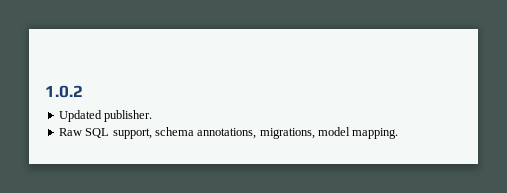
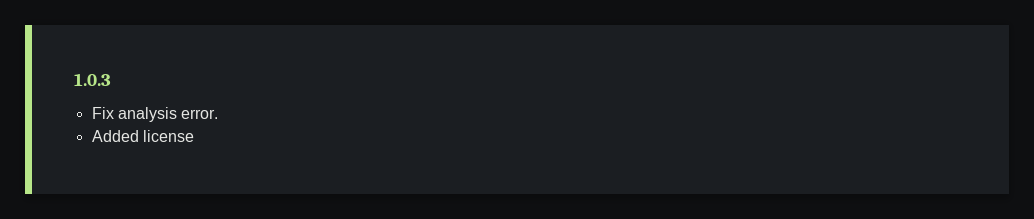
- 1.0.2
- Updated publisher.
- Raw SQL support, schema annotations, migrations, model mapping.
+ 1.0.3
+ Fix analysis error.
+ Added license

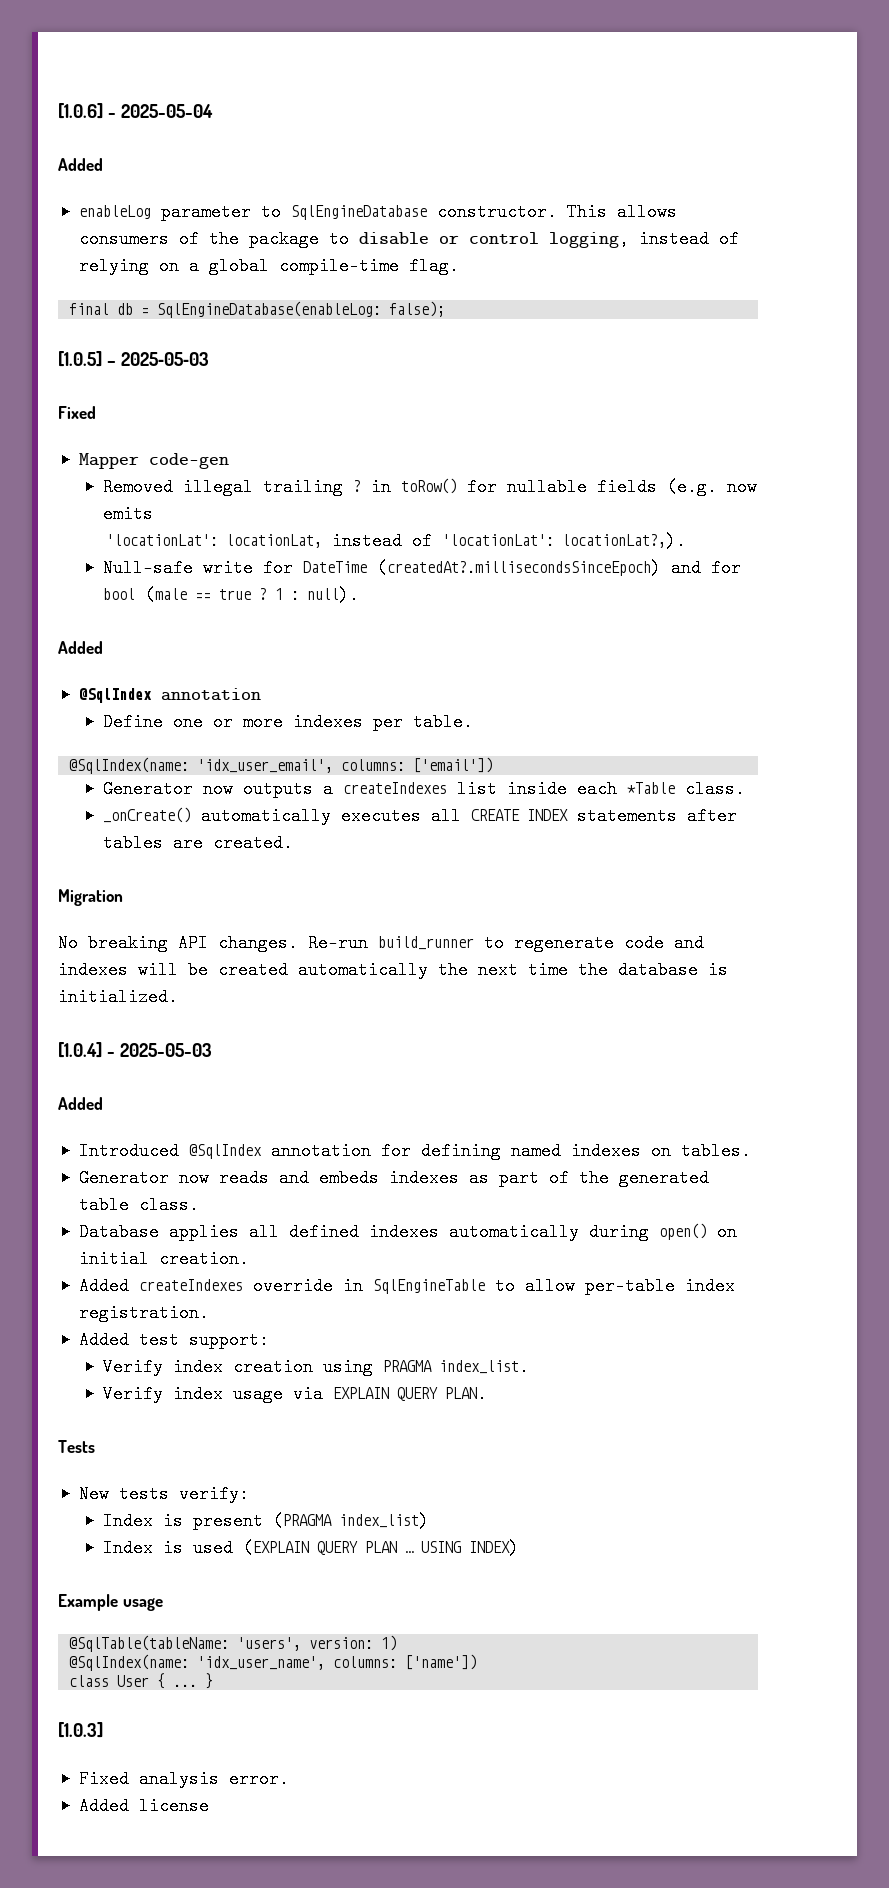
- 1.0.3
- Fix analysis error.
+ [1.0.6] - 2025-05-04
+ Added
+ enableLog parameter to SqlEngineDatabase constructor. This allows consumers of the package to disable or control logging, instead of relying on a global compile-time flag.
+ final db = SqlEngineDatabase(enableLog: false);
+ [1.0.5] – 2025‑05‑03
+ Fixed
+ Mapper code‑gen
+ Removed illegal trailing ? in toRow() for nullable fields (e.g. now emits
+ 'locationLat': locationLat, instead of 'locationLat': locationLat?,).
+ Null‑safe write for DateTime (createdAt?.millisecondsSinceEpoch) and for bool (male == true ? 1 : null).
+ Added
+ @SqlIndex annotation
+ Define one or more indexes per table.
+ @SqlIndex(name: 'idx_user_email', columns: ['email'])
+ Generator now outputs a createIndexes list inside each *Table class.
+ _onCreate() automatically executes all CREATE INDEX statements after tables are created.
+ Migration
+ No breaking API changes. Re‑run build_runner to regenerate code and indexes will be created automatically the next time the database is initialized.
+ [1.0.4] - 2025-05-03
+ Added
+ Introduced @SqlIndex annotation for defining named indexes on tables.
+ Generator now reads and embeds indexes as part of the generated table class.
+ Database applies all defined indexes automatically during open() on initial creation.
+ Added createIndexes override in SqlEngineTable to allow per-table index registration.
+ Added test support:
+ Verify index creation using PRAGMA index_list.
+ Verify index usage via EXPLAIN QUERY PLAN.
+ Tests
+ New tests verify:
+ Index is present (PRAGMA index_list)
+ Index is used (EXPLAIN QUERY PLAN … USING INDEX)
+ Example usage
+ @SqlTable(tableName: 'users', version: 1)
+ @SqlIndex(name: 'idx_user_name', columns: ['name'])
+ class User { ... }
+ [1.0.3]
+ Fixed analysis error.

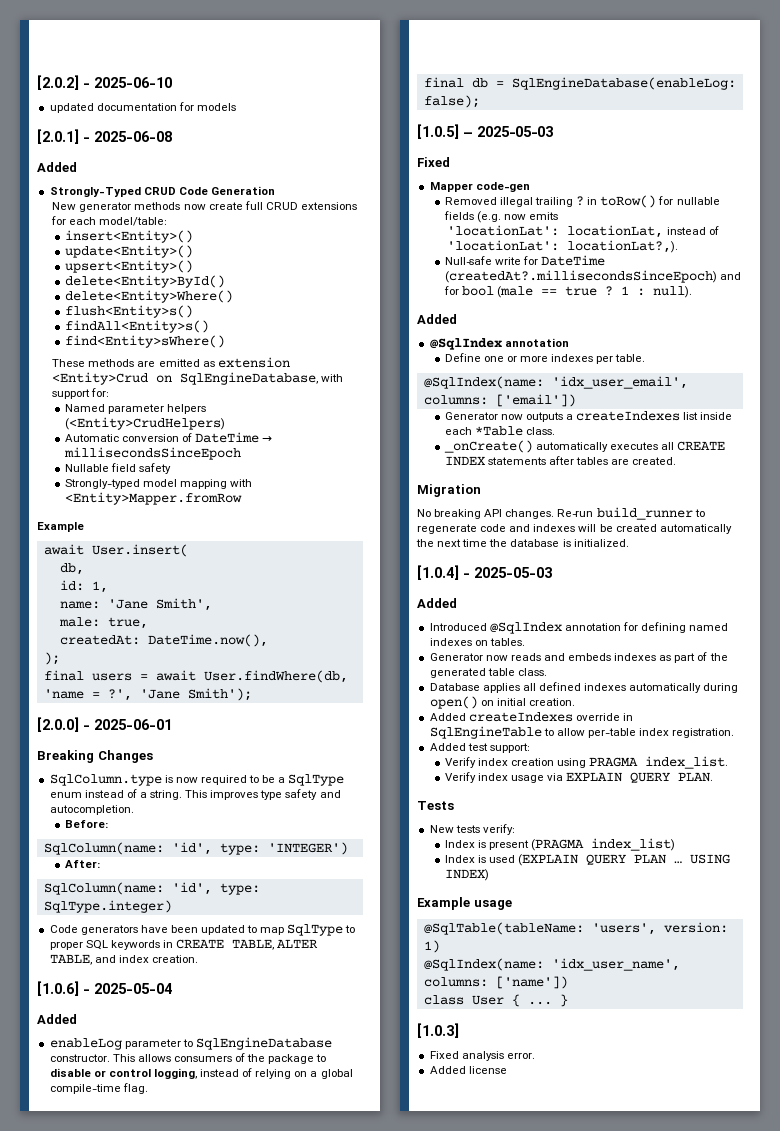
+ [2.0.2] - 2025-06-10
+ updated documentation for models
+ [2.0.1] - 2025-06-08
+ Added
+ Strongly-Typed CRUD Code Generation
+ New generator methods now create full CRUD extensions for each model/table:
+ insert<Entity>()
+ update<Entity>()
+ upsert<Entity>()
+ delete<Entity>ById()
+ delete<Entity>Where()
+ flush<Entity>s()
+ findAll<Entity>s()
+ find<Entity>sWhere()
+ These methods are emitted as extension <Entity>Crud on SqlEngineDatabase, with support for:
+ Named parameter helpers (<Entity>CrudHelpers)
+ Automatic conversion of DateTime → millisecondsSinceEpoch
+ Nullable field safety
+ Strongly-typed model mapping with <Entity>Mapper.fromRow
+ Example
+ await User.insert(
+ db,
+ id: 1,
+ name: 'Jane Smith',
+ male: true,
+ createdAt: DateTime.now(),
+ );
+ final users = await User.findWhere(db, 'name = ?', 'Jane Smith');
+ [2.0.0] - 2025-06-01
+ Breaking Changes
+ SqlColumn.type is now required to be a SqlType enum instead of a string. This improves type safety and autocompletion.
+ Before:
+ SqlColumn(name: 'id', type: 'INTEGER')
+ After:
+ SqlColumn(name: 'id', type: SqlType.integer)
+ Code generators have been updated to map SqlType to proper SQL keywords in CREATE TABLE, ALTER TABLE, and index creation.

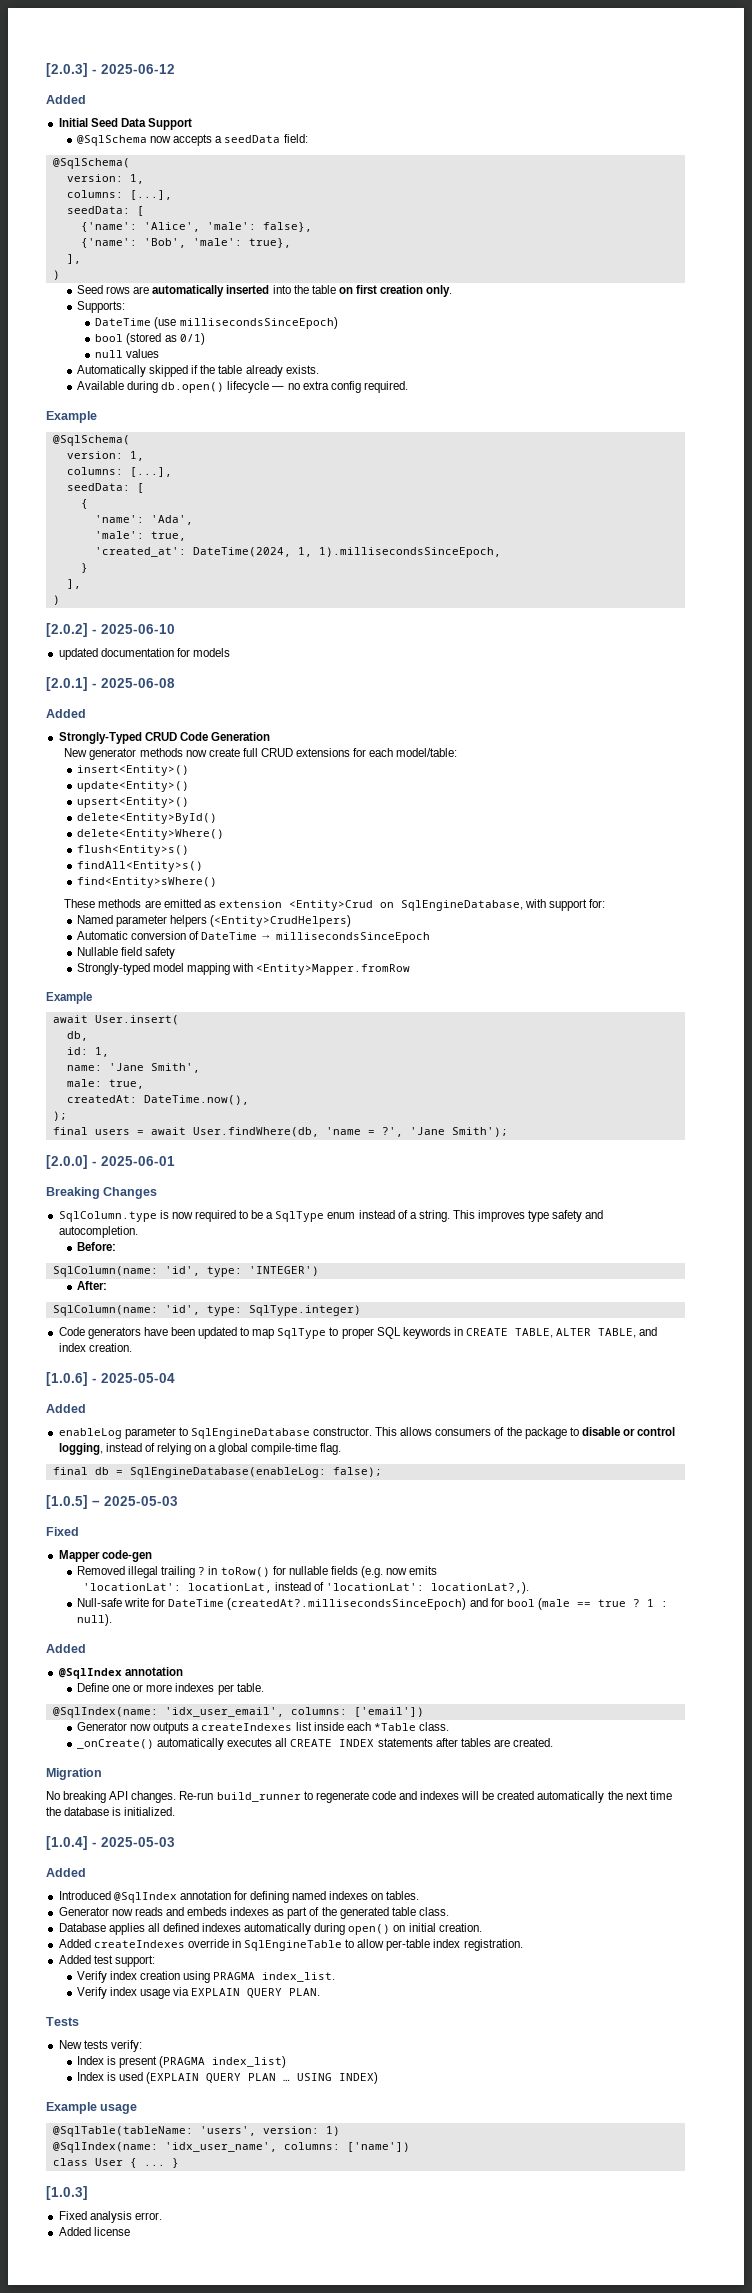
+ [2.0.3] - 2025-06-12
+ Added
+ Initial Seed Data Support
+ @SqlSchema now accepts a seedData field:
+ @SqlSchema(
+ version: 1,
+ columns: [...],
+ seedData: [
+ {'name': 'Alice', 'male': false},
+ {'name': 'Bob', 'male': true},
+ ],
+ )
+ Seed rows are automatically inserted into the table on first creation only.
+ Supports:
+ DateTime (use millisecondsSinceEpoch)
+ bool (stored as 0/1)
+ null values
+ Automatically skipped if the table already exists.
+ Available during db.open() lifecycle — no extra config required.
+ Example
+ @SqlSchema(
+ version: 1,
+ columns: [...],
+ seedData: [
+ {
+ 'name': 'Ada',
+ 'male': true,
+ 'created_at': DateTime(2024, 1, 1).millisecondsSinceEpoch,
+ }
+ ],
+ )

